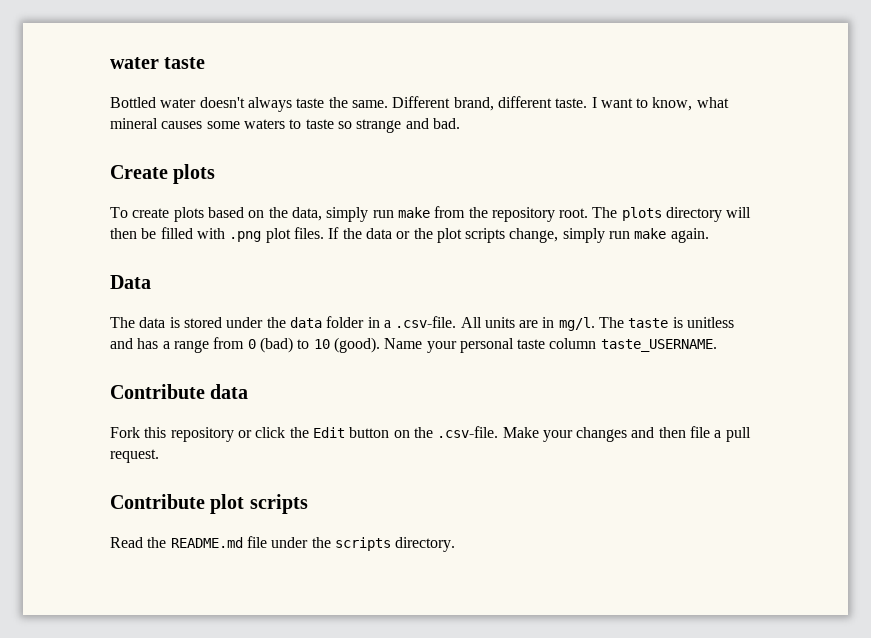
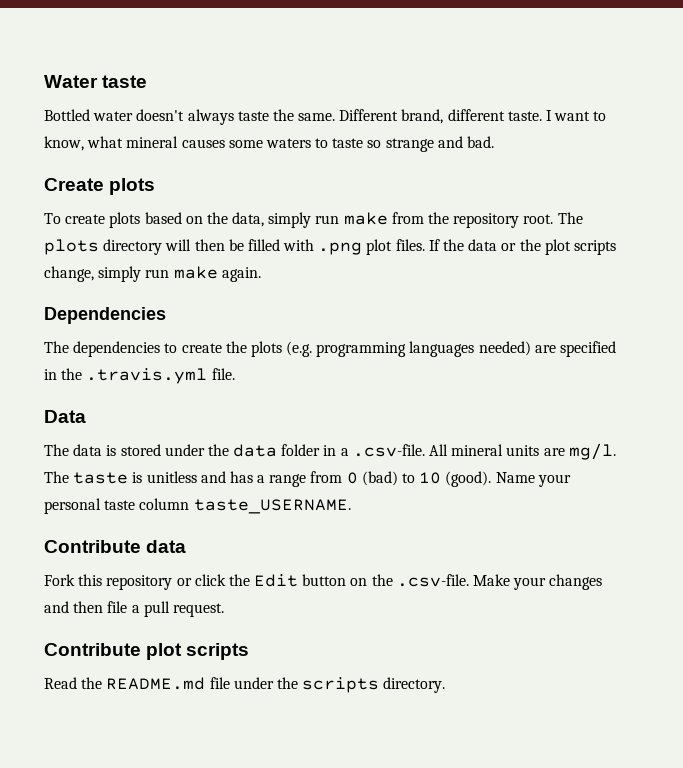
- water taste
+ Water taste
+ Dependencies
+ The dependencies to create the plots (e.g. programming languages needed) are specified in the .travis.yml file.
- The data is stored under the data folder in a .csv-file. All units are in mg/l.
+ The data is stored under the data folder in a .csv-file. All mineral units are mg/l.

